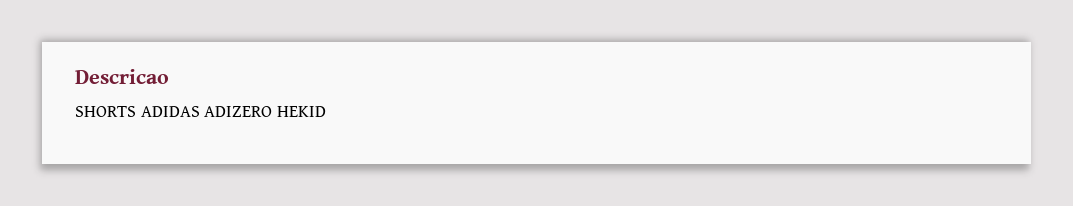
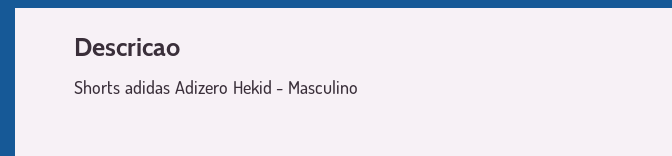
- SHORTS ADIDAS ADIZERO HEKID
+ Shorts adidas Adizero Hekid - Masculino

